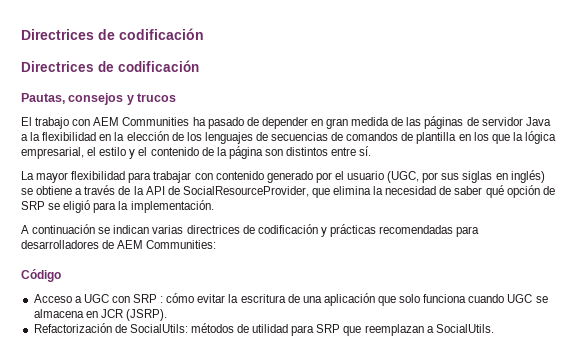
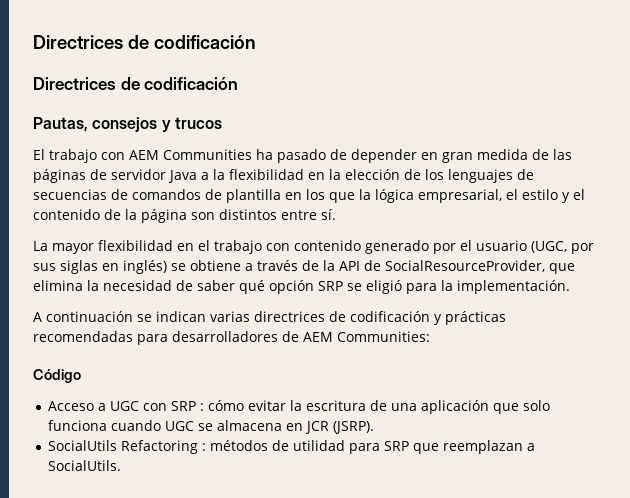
- La mayor flexibilidad para trabajar con contenido generado por el usuario (UGC, por sus siglas en inglés) se obtiene a través de la API de SocialResourceProvider, que elimina la necesidad de saber qué opción de SRP se eligió para la implementación.
+ La mayor flexibilidad en el trabajo con contenido generado por el usuario (UGC, por sus siglas en inglés) se obtiene a través de la API de SocialResourceProvider, que elimina la necesidad de saber qué opción SRP se eligió para la implementación.
- Refactorización de SocialUtils: métodos de utilidad para SRP que reemplazan a SocialUtils.
+ SocialUtils Refactoring : métodos de utilidad para SRP que reemplazan a SocialUtils.

